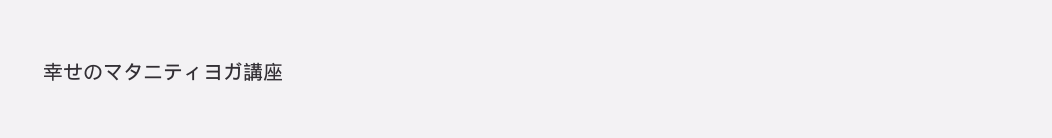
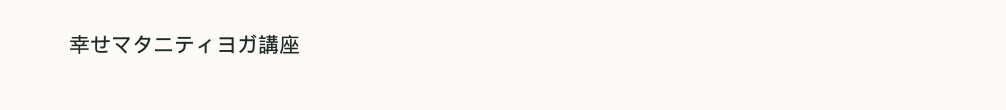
- 幸せのマタニティヨガ講座
+ 幸せマタニティヨガ講座

